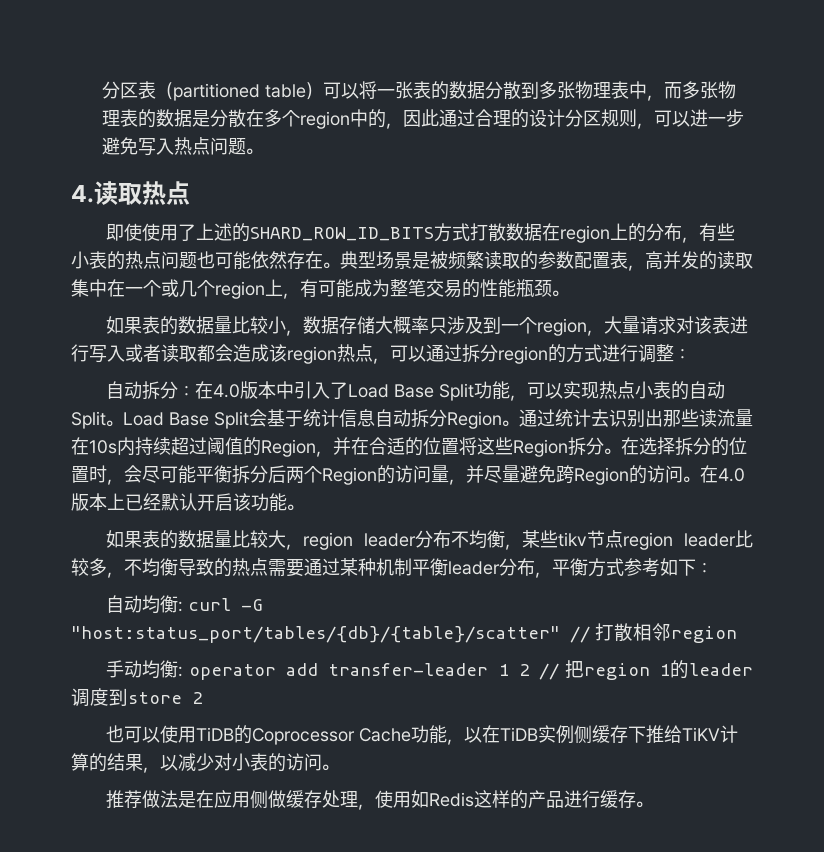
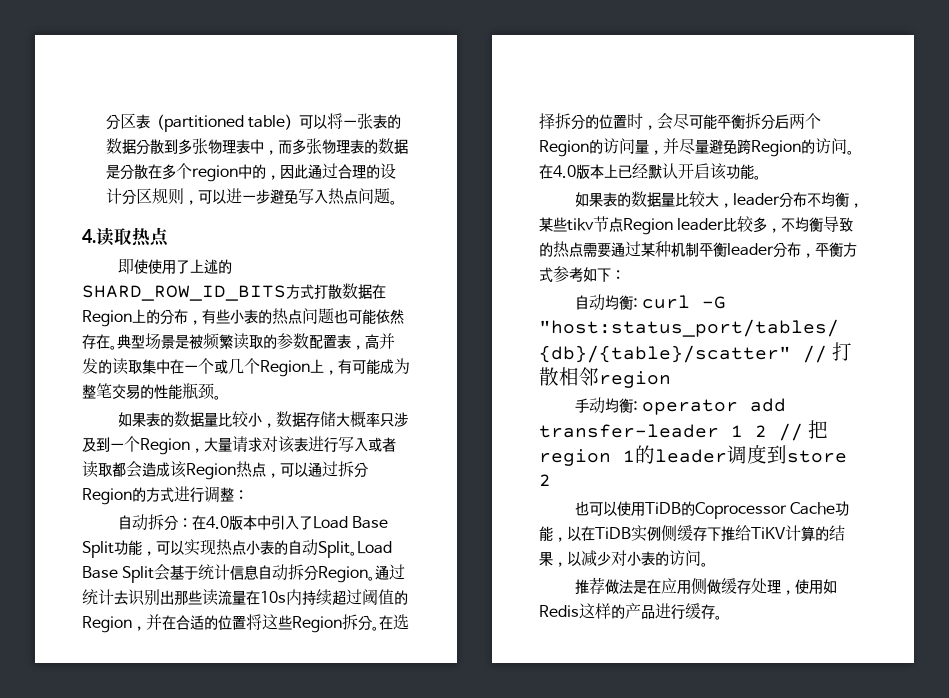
- 即使使用了上述的SHARD_ROW_ID_BITS方式打散数据在region上的分布，有些小表的热点问题也可能依然存在。
+ 即使使用了上述的SHARD_ROW_ID_BITS方式打散数据在Region上的分布，有些小表的热点问题也可能依然存在。
- 典型场景是被频繁读取的参数配置表，高并发的读取集中在一个或几个region上，有可能成为整笔交易的性能瓶颈。
+ 典型场景是被频繁读取的参数配置表，高并发的读取集中在一个或几个Region上，有可能成为整笔交易的性能瓶颈。
- 如果表的数据量比较小，数据存储大概率只涉及到一个region，大量请求对该表进行写入或者读取都会造成该region热点，可以通过拆分region的方式进行调整：
+ 如果表的数据量比较小，数据存储大概率只涉及到一个Region，大量请求对该表进行写入或者读取都会造成该Region热点，可以通过拆分Region的方式进行调整：
- 如果表的数据量比较大，region leader分布不均衡，某些tikv节点region leader比较多，不均衡导致的热点需要通过某种机制平衡leader分布，平衡方式参考如下：
+ 如果表的数据量比较大，leader分布不均衡，某些tikv节点Region leader比较多，不均衡导致的热点需要通过某种机制平衡leader分布，平衡方式参考如下：

